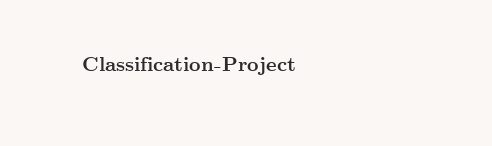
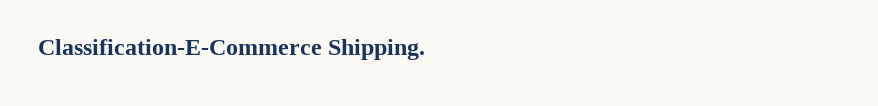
- Classification-Project
+ Classification-E-Commerce Shipping.

